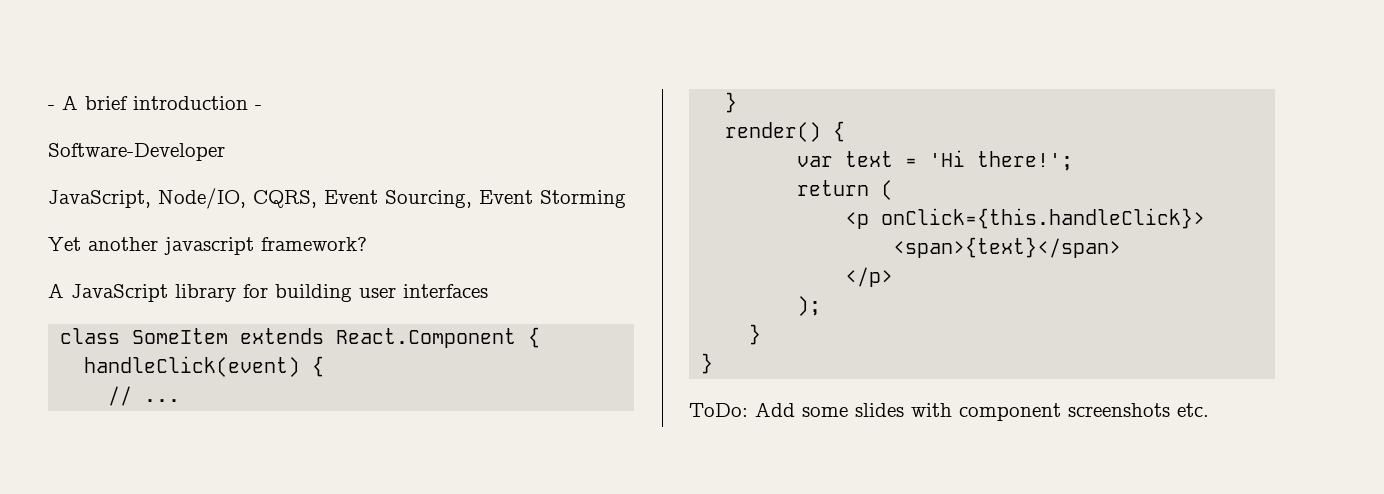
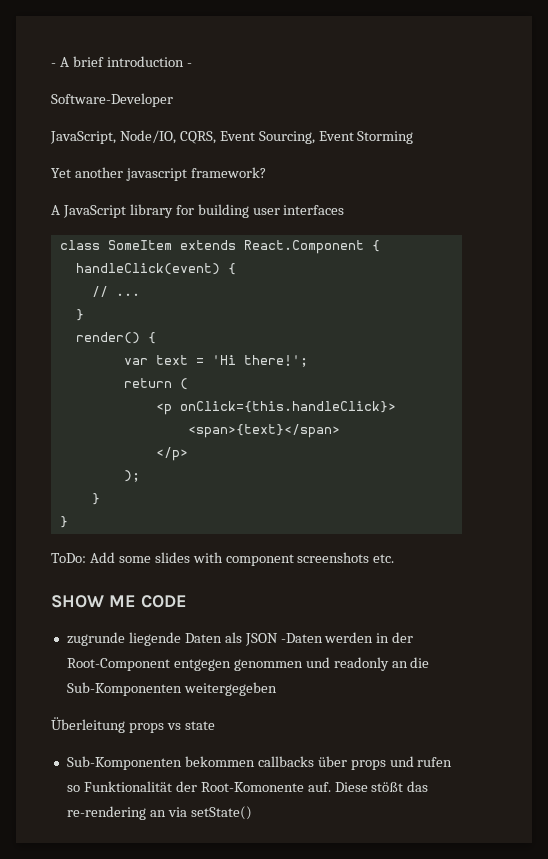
+ SHOW ME CODE
+ zugrunde liegende Daten als JSON -Daten werden in der Root-Component entgegen genommen und readonly an die Sub-Komponenten weitergegeben
+ Überleitung props vs state
+ Sub-Komponenten bekommen callbacks über props und rufen so Funktionalität der Root-Komonente auf. Diese stößt das re-rendering an via setState()

